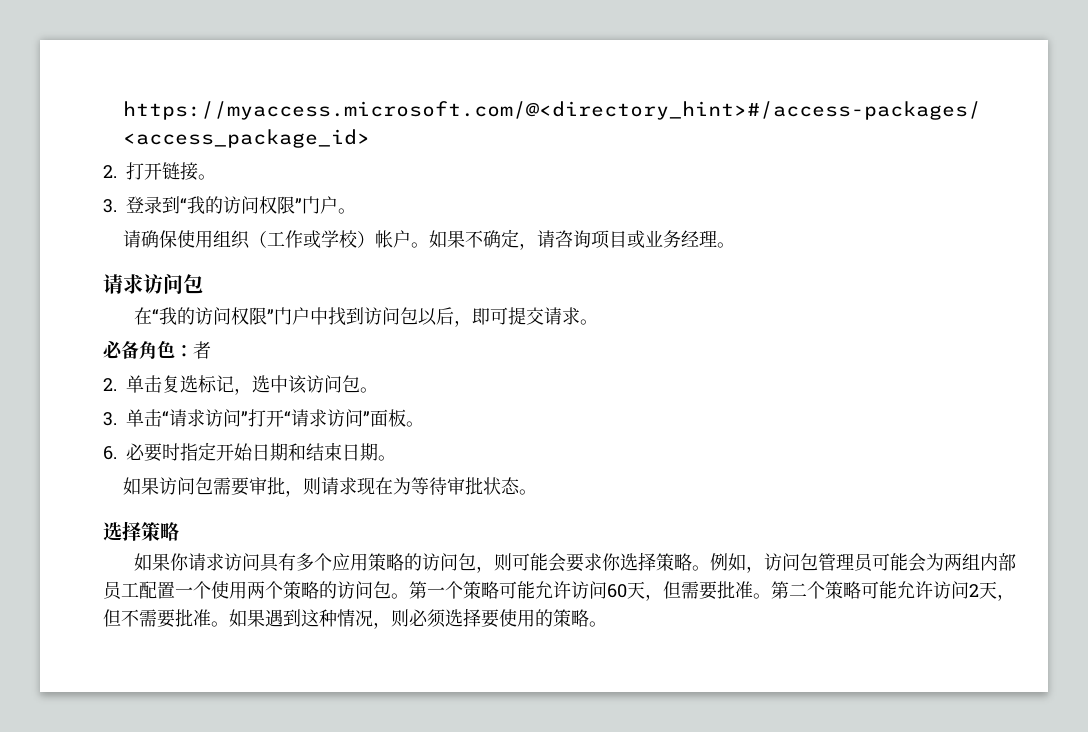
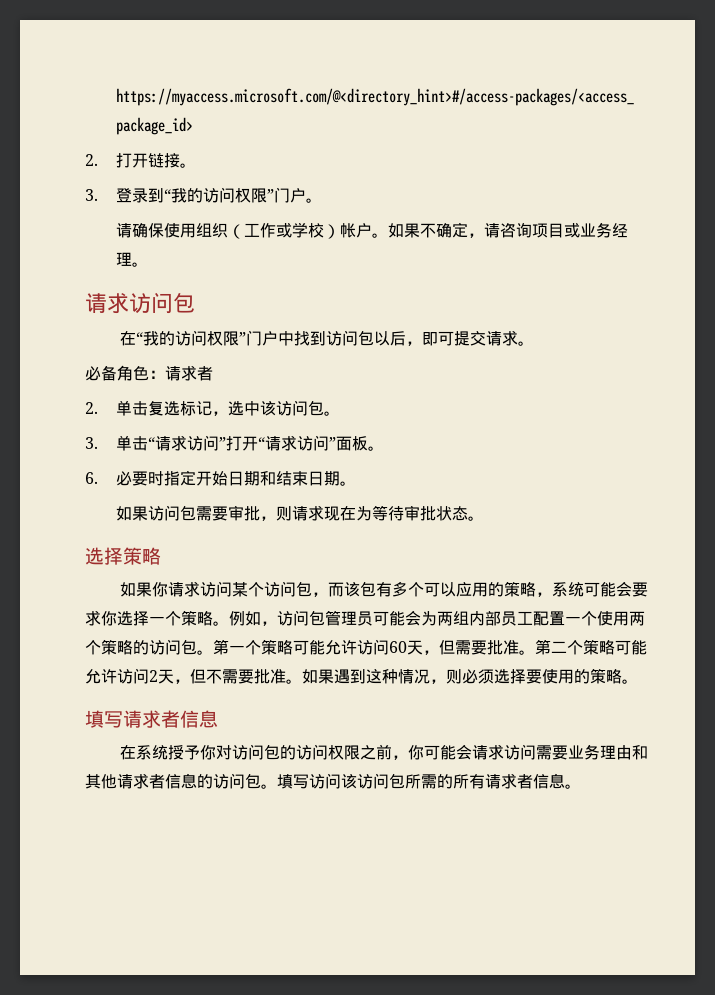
- 必备角色：者
+ 必备角色：请求者
- 如果你请求访问具有多个应用策略的访问包，则可能会要求你选择策略。
+ 如果你请求访问某个访问包，而该包有多个可以应用的策略，系统可能会要求你选择一个策略。
+ 填写请求者信息
+ 在系统授予你对访问包的访问权限之前，你可能会请求访问需要业务理由和其他请求者信息的访问包。填写访问该访问包所需的所有请求者信息。

